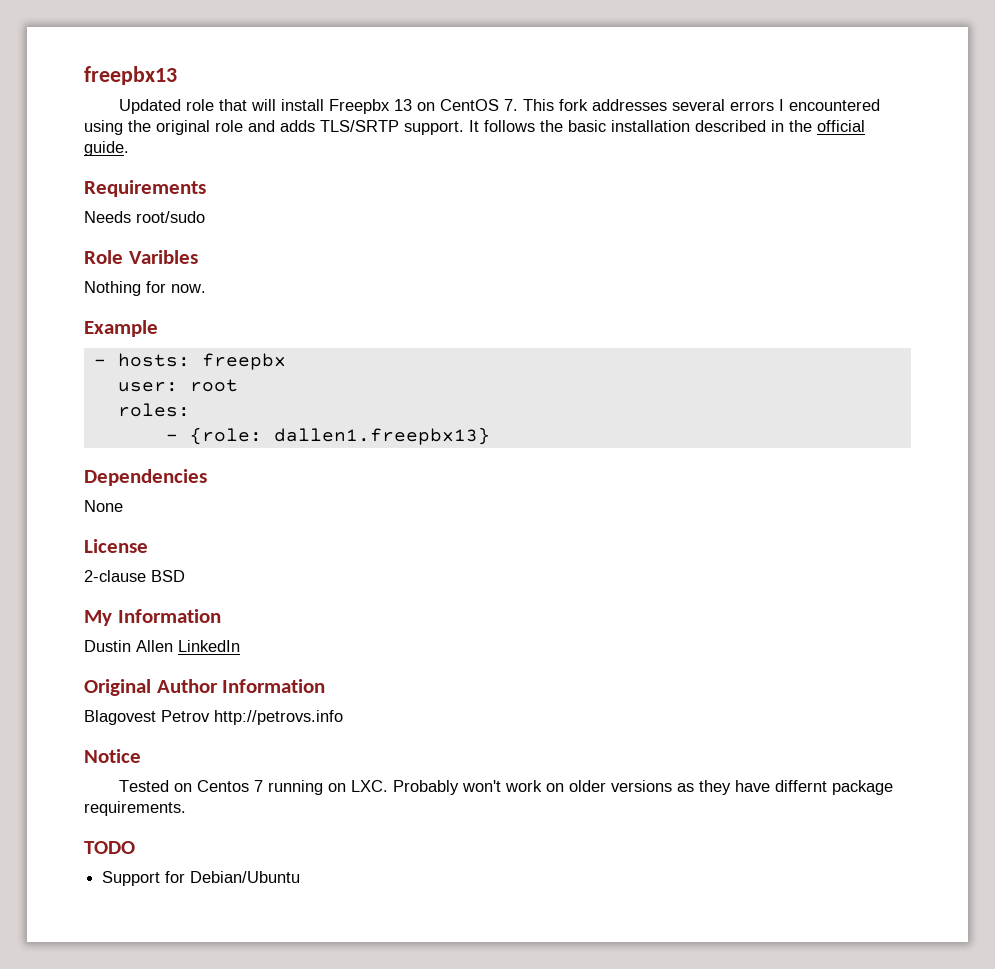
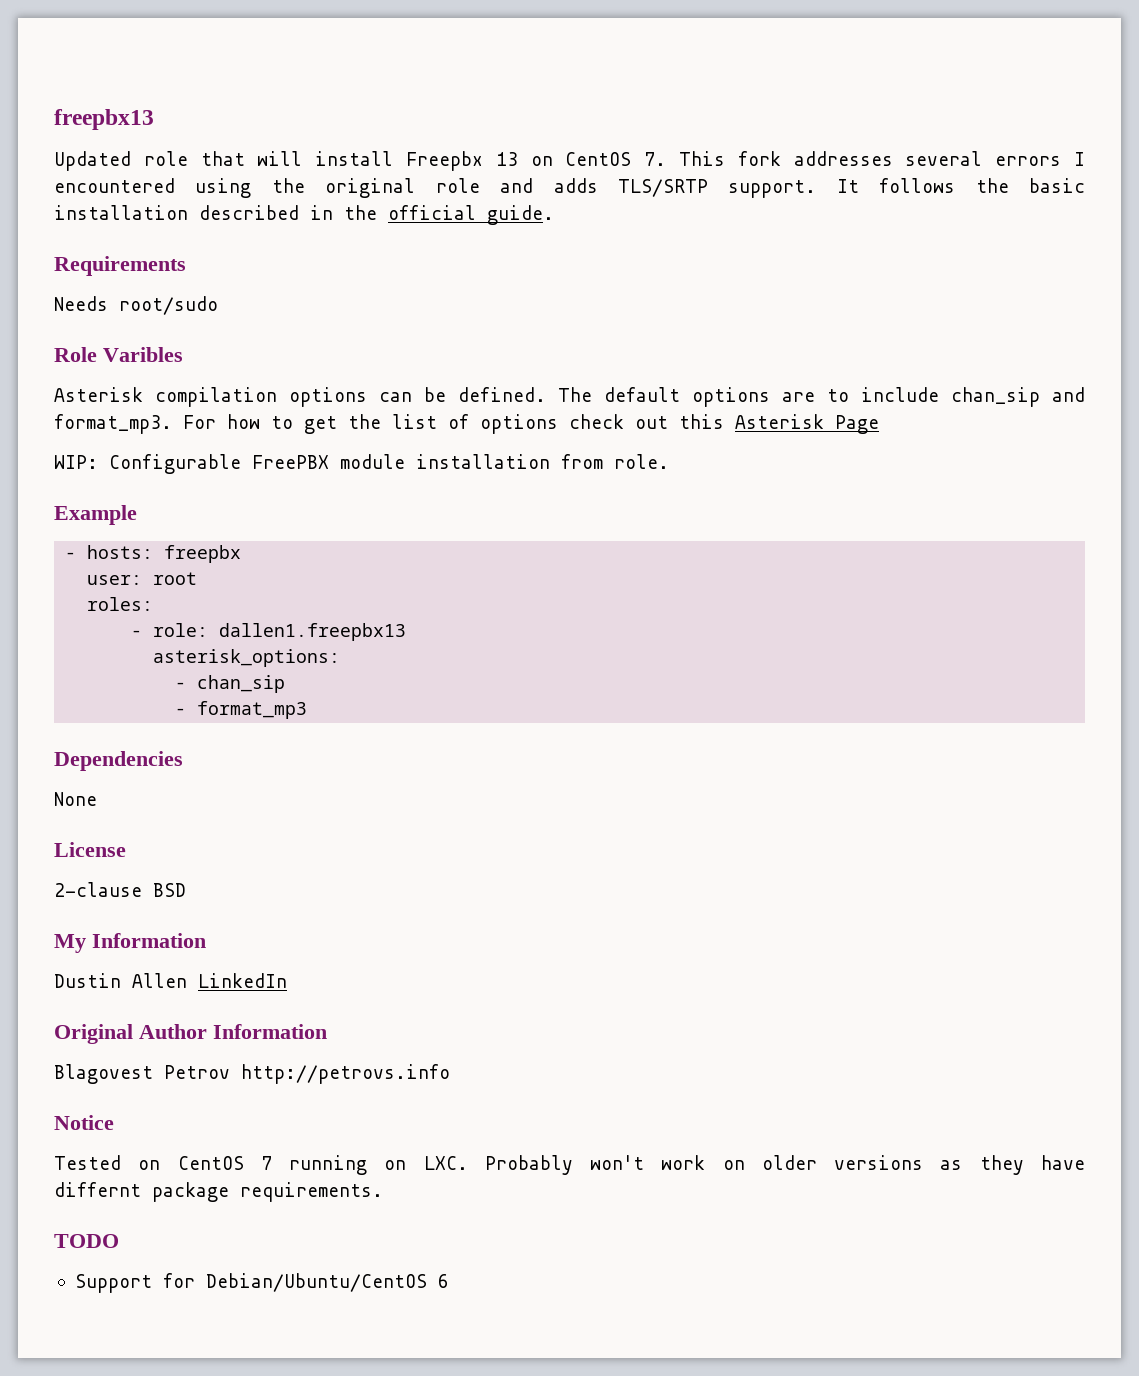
- Nothing for now.
+ Asterisk compilation options can be defined. The default options are to include chan_sip and format_mp3. For how to get the list of options check out this Asterisk Page
+ WIP: Configurable FreePBX module installation from role.
- - {role: dallen1.freepbx13}
+ - role: dallen1.freepbx13
+ asterisk_options:
+ - chan_sip
+ - format_mp3
- Tested on Centos 7 running on LXC. Probably won't work on older versions as they have differnt package requirements.
+ Tested on CentOS 7 running on LXC. Probably won't work on older versions as they have differnt package requirements.
- Support for Debian/Ubuntu
+ Support for Debian/Ubuntu/CentOS 6

